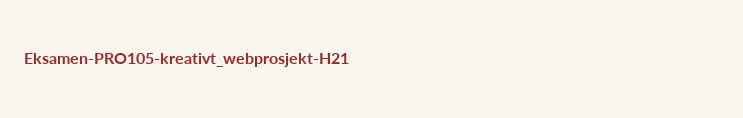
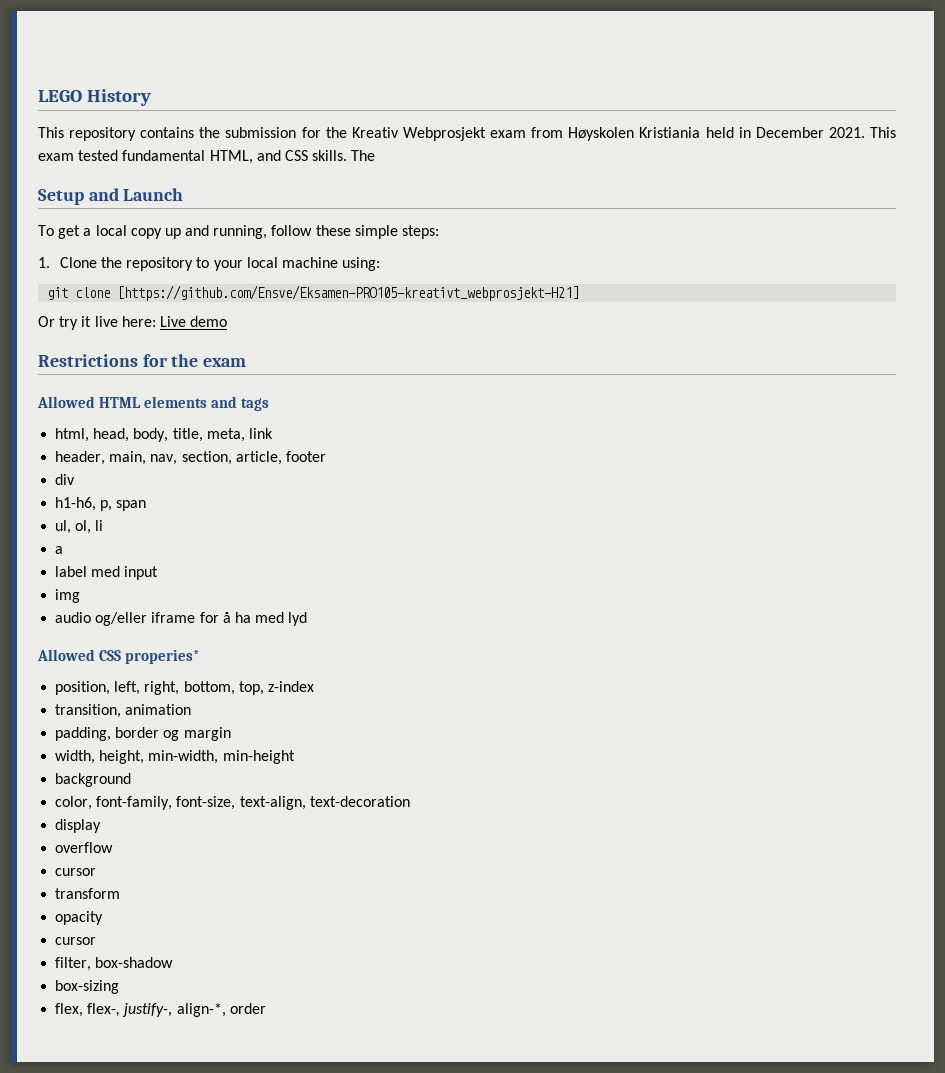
- Eksamen-PRO105-kreativt_webprosjekt-H21
+ LEGO History
+ This repository contains the submission for the Kreativ Webprosjekt exam from Høyskolen Kristiania held in December 2021. This exam tested fundamental HTML, and CSS skills. The
+ Setup and Launch
+ To get a local copy up and running, follow these simple steps:
+ 1. Clone the repository to your local machine using:
+ git clone [https://github.com/Ensve/Eksamen-PRO105-kreativt_webprosjekt-H21]
+ Or try it live here: Live demo
+ Restrictions for the exam
+ Allowed HTML elements and tags
+ html, head, body, title, meta, link
+ header, main, nav, section, article, footer
+ div
+ h1-h6, p, span
+ ul, ol, li
+ a
+ label med input
+ img
+ audio og/eller iframe for å ha med lyd
+ Allowed CSS properies*
+ position, left, right, bottom, top, z-index
+ transition, animation
+ padding, border og margin
+ width, height, min-width, min-height
+ background
+ color, font-family, font-size, text-align, text-decoration
+ display
+ overflow
+ cursor
+ transform
+ opacity
+ cursor
+ filter, box-shadow
+ box-sizing
+ flex, flex-, justify-, align-*, order

